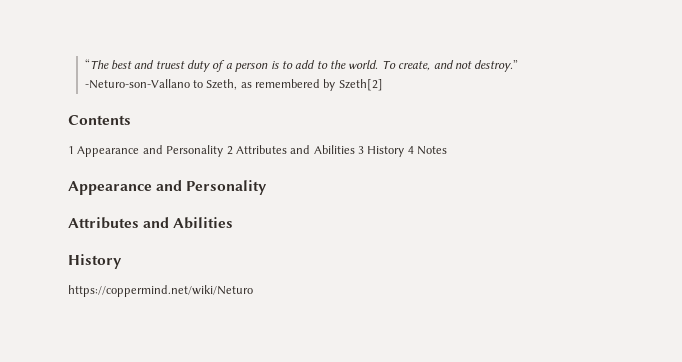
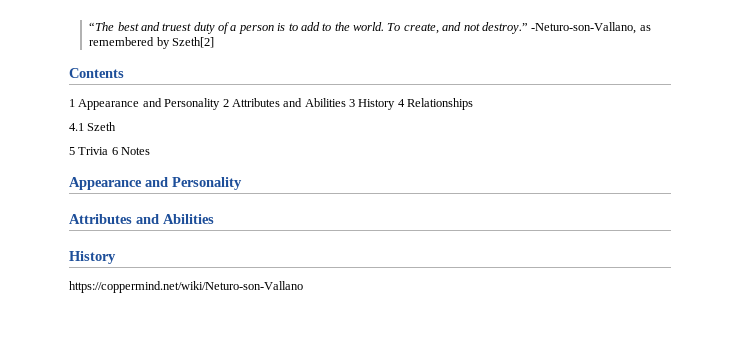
- -Neturo-son-Vallano to Szeth, as remembered by Szeth[2]
+ -Neturo-son-Vallano, as remembered by Szeth[2]
- 1 Appearance and Personality 2 Attributes and Abilities 3 History 4 Notes
+ 1 Appearance and Personality 2 Attributes and Abilities 3 History 4 Relationships
+ 4.1 Szeth
+ 5 Trivia 6 Notes
- https://coppermind.net/wiki/Neturo
+ https://coppermind.net/wiki/Neturo-son-Vallano

